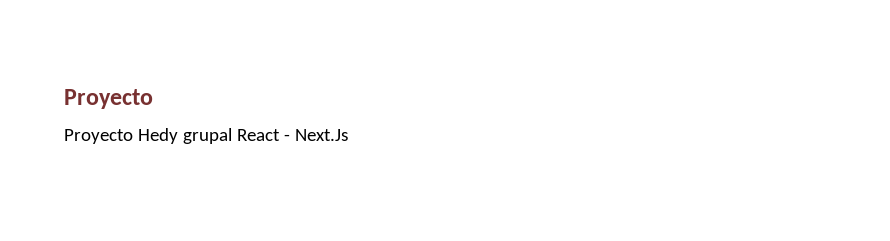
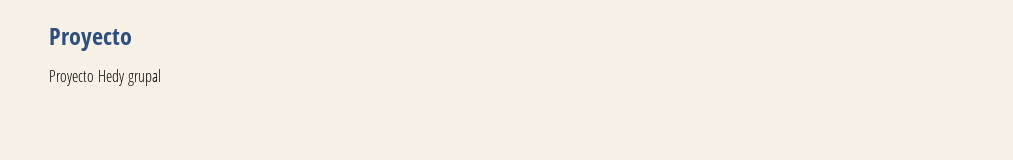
- Proyecto Hedy grupal React - Next.Js
+ Proyecto Hedy grupal

